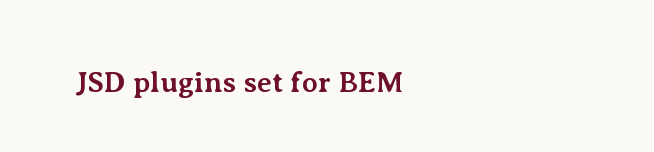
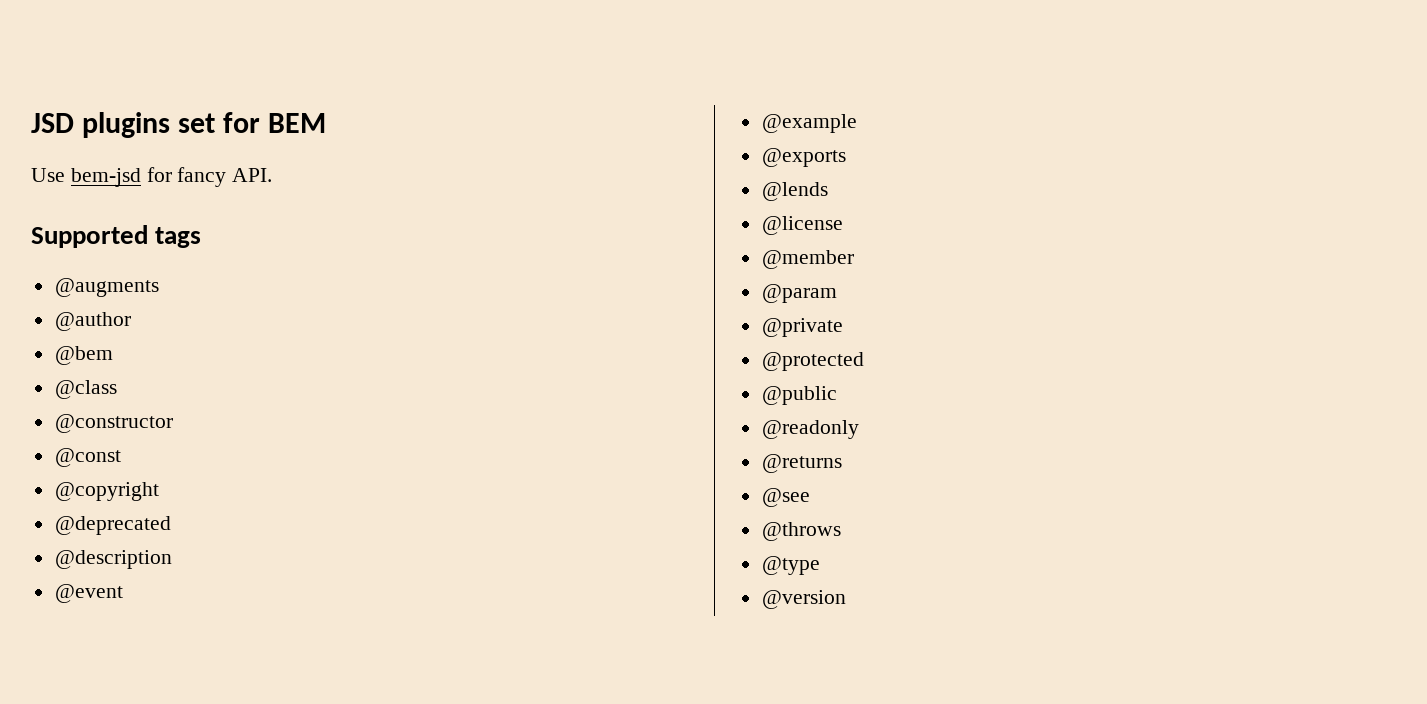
+ Use bem-jsd for fancy API.
+ Supported tags
+ @augments
+ @author
+ @bem
+ @class
+ @constructor
+ @const
+ @copyright
+ @deprecated
+ @description
+ @event
+ @example
+ @exports
+ @lends
+ @license
+ @member
+ @param
+ @private
+ @protected
+ @public
+ @readonly
+ @returns
+ @see
+ @throws
+ @type
+ @version

